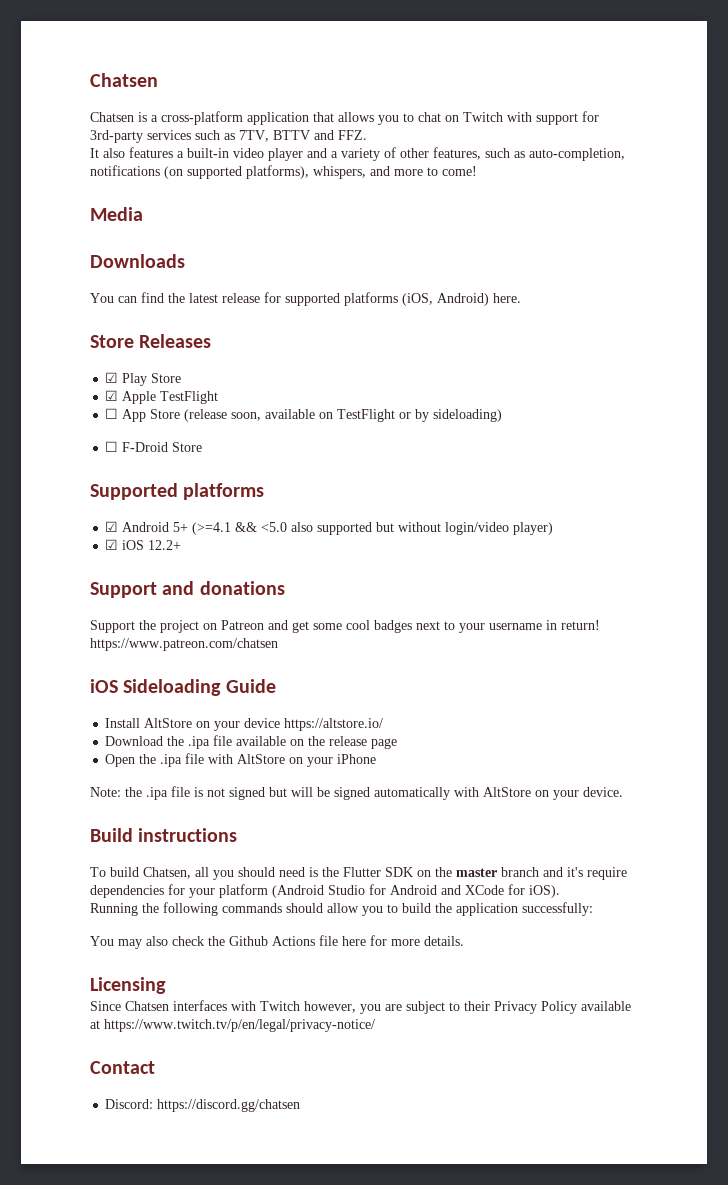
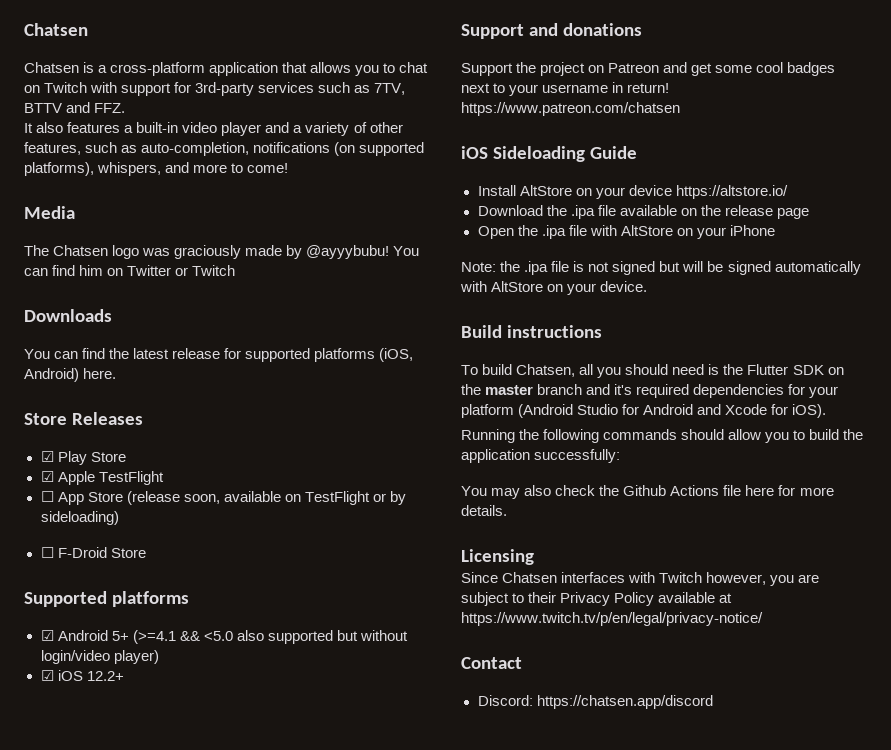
+ The Chatsen logo was graciously made by @ayyybubu! You can find him on Twitter or Twitch
- To build Chatsen, all you should need is the Flutter SDK on the master branch and it's require dependencies for your platform (Android Studio for Android and XCode for iOS).
+ To build Chatsen, all you should need is the Flutter SDK on the master branch and it's required dependencies for your platform (Android Studio for Android and Xcode for iOS).
- Discord: https://discord.gg/chatsen
+ Discord: https://chatsen.app/discord

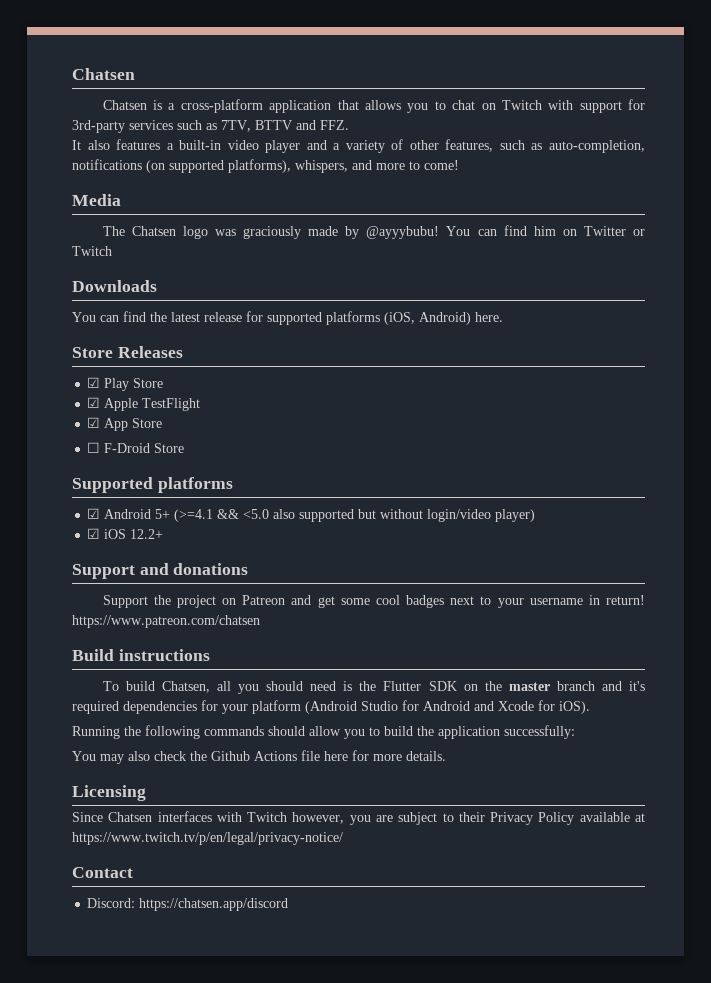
- ☐ App Store (release soon, available on TestFlight or by sideloading)
+ ☑ App Store
- iOS Sideloading Guide
- Install AltStore on your device https://altstore.io/
- Download the .ipa file available on the release page
- Open the .ipa file with AltStore on your iPhone
- Note: the .ipa file is not signed but will be signed automatically with AltStore on your device.

